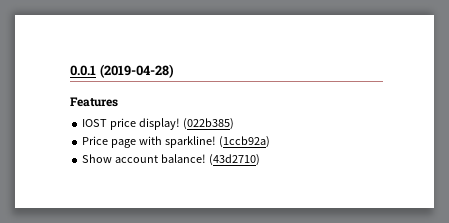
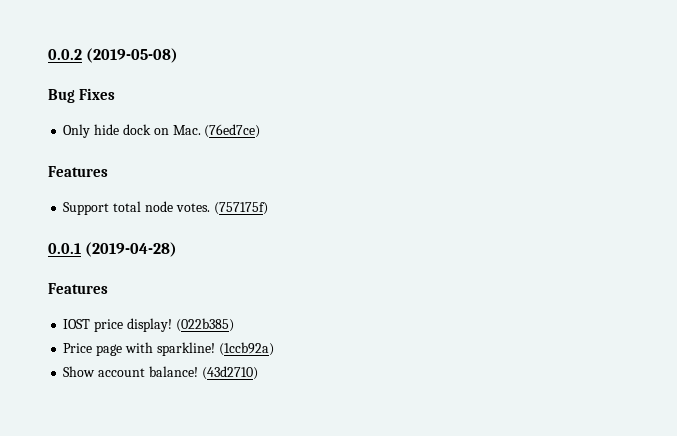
+ 0.0.2 (2019-05-08)
+ Bug Fixes
+ Only hide dock on Mac. (76ed7ce)
+ Features
+ Support total node votes. (757175f)

